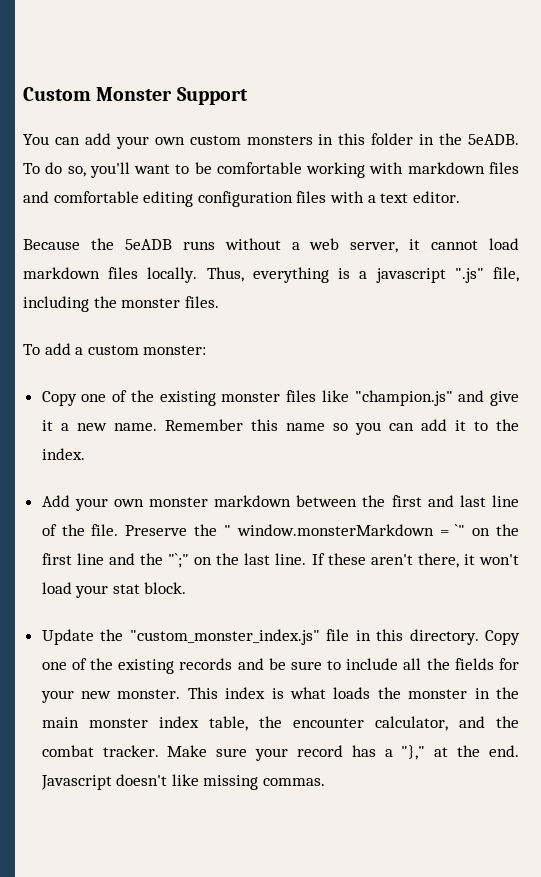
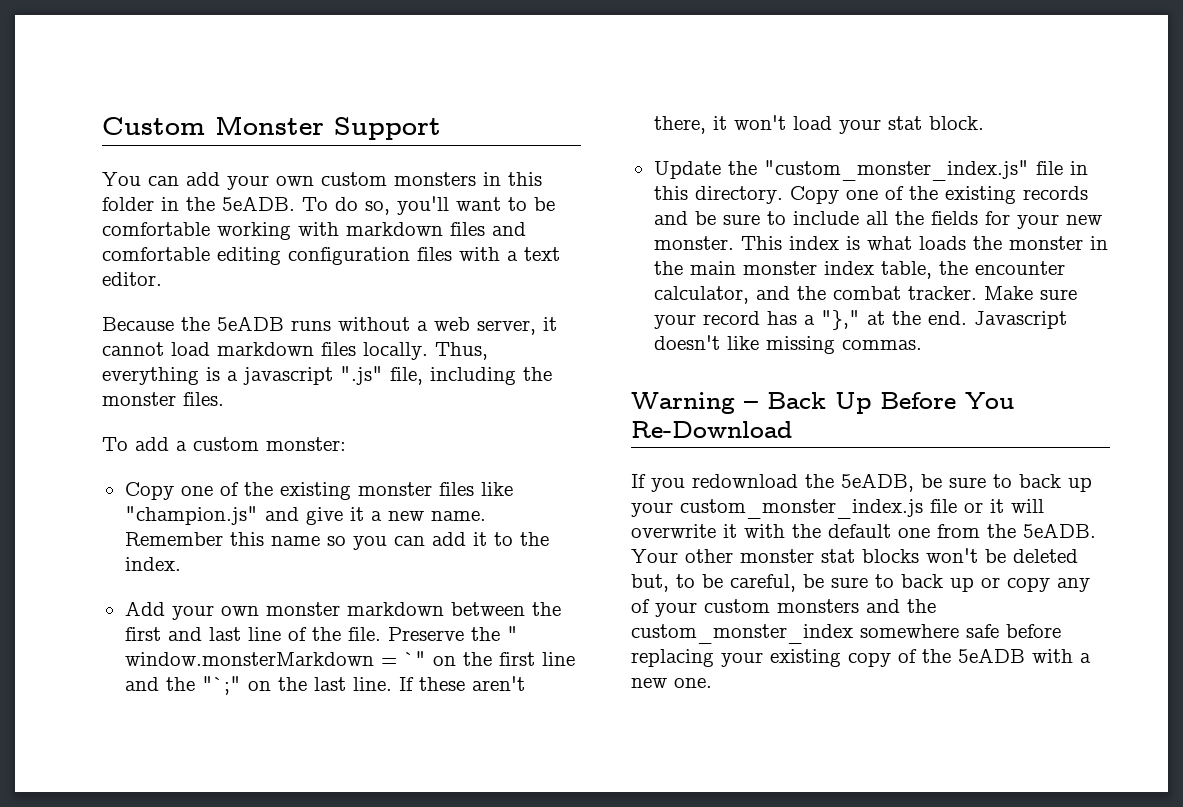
+ Warning – Back Up Before You Re-Download
+ If you redownload the 5eADB, be sure to back up your custom_monster_index.js file or it will overwrite it with the default one from the 5eADB. Your other monster stat blocks won't be deleted but, to be careful, be sure to back up or copy any of your custom monsters and the custom_monster_index somewhere safe before replacing your existing copy of the 5eADB with a new one.

